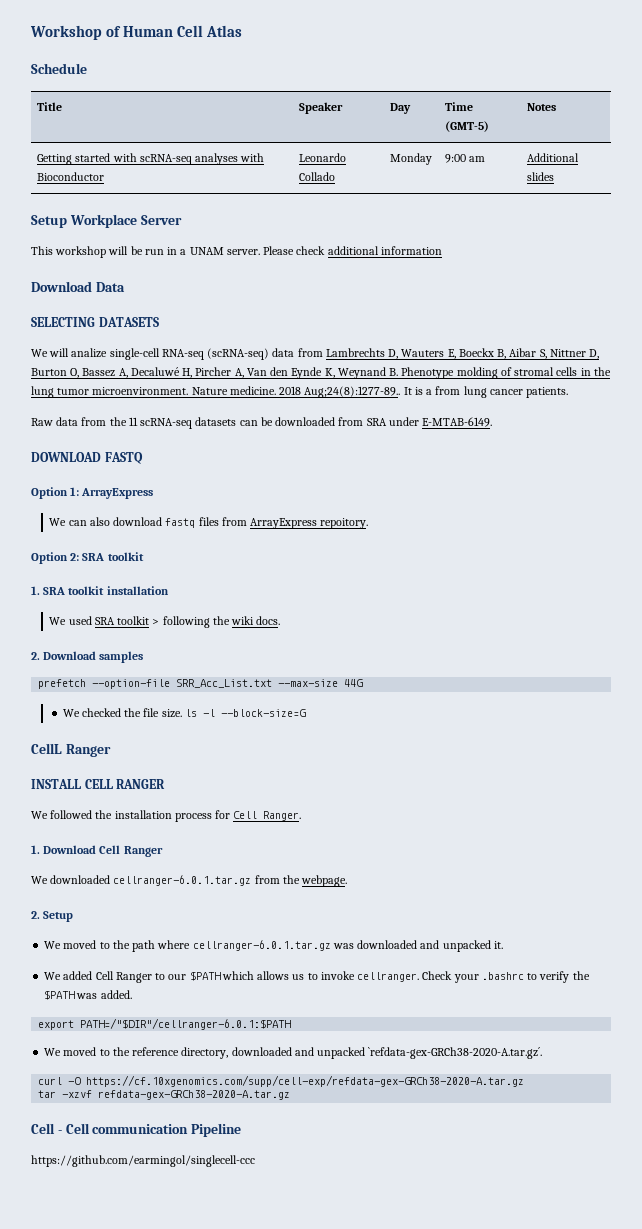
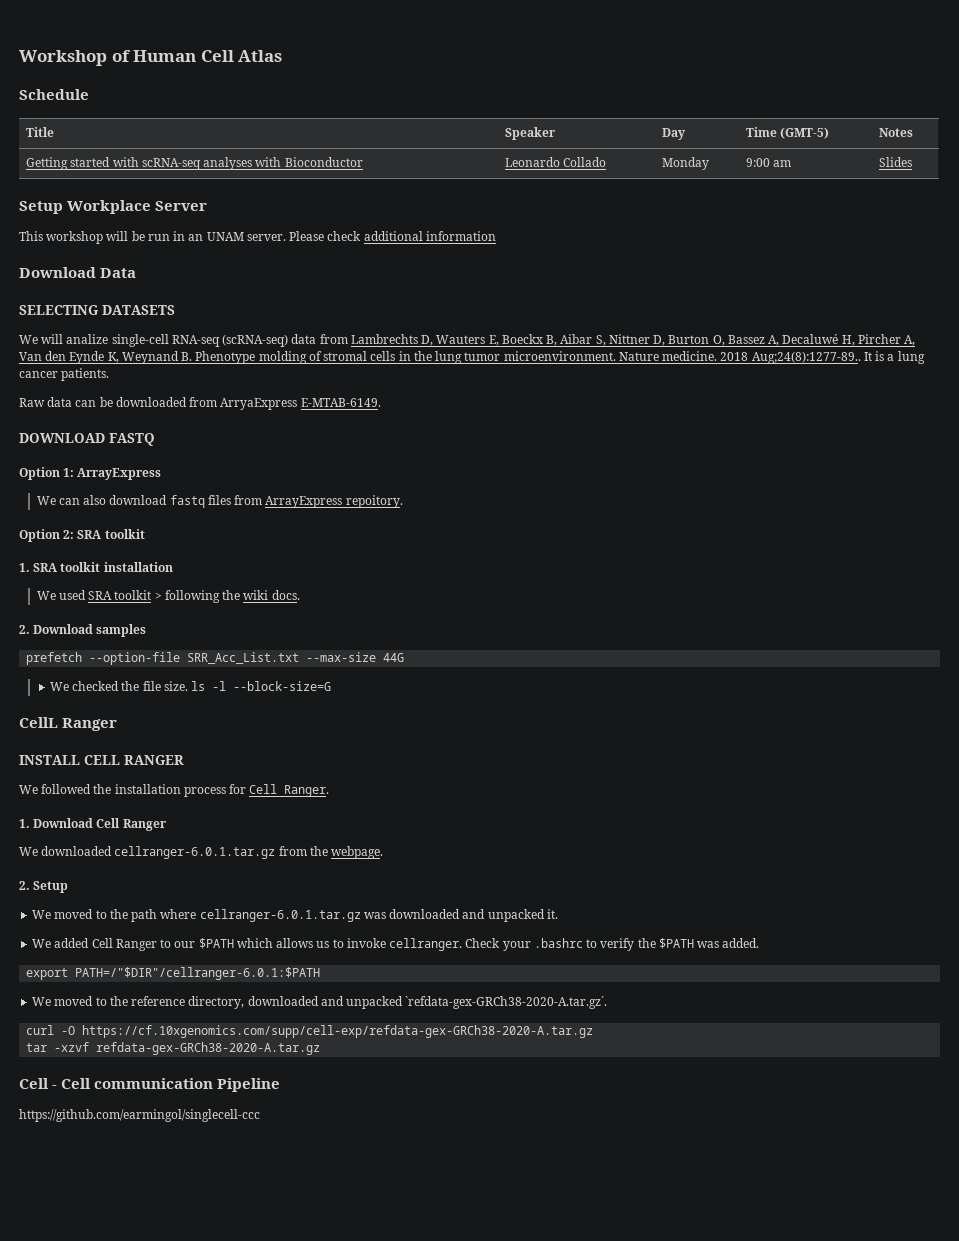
- Getting started with scRNA-seq analyses with Bioconductor | Leonardo Collado | Monday | 9:00 am | Additional slides
+ Getting started with scRNA-seq analyses with Bioconductor | Leonardo Collado | Monday | 9:00 am | Slides
- This workshop will be run in a UNAM server.
+ This workshop will be run in an UNAM server.
- It is a from lung cancer patients.
+ It is a lung cancer patients.
- Raw data from the 11 scRNA-seq datasets can be downloaded from SRA under E-MTAB-6149.
+ Raw data can be downloaded from ArryaExpress E-MTAB-6149.

